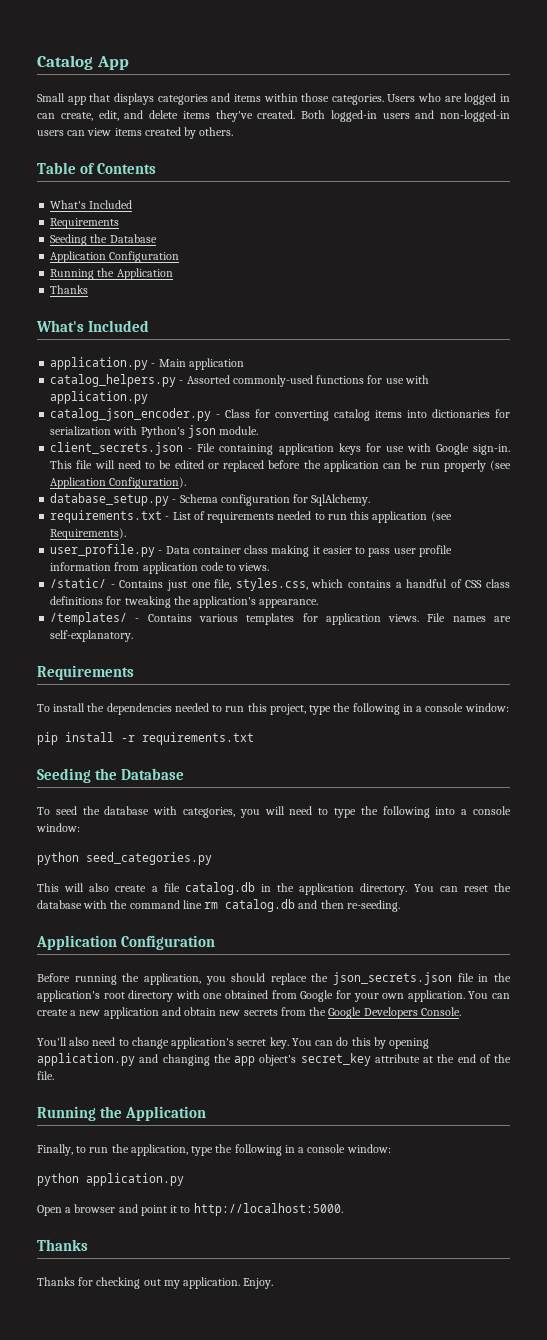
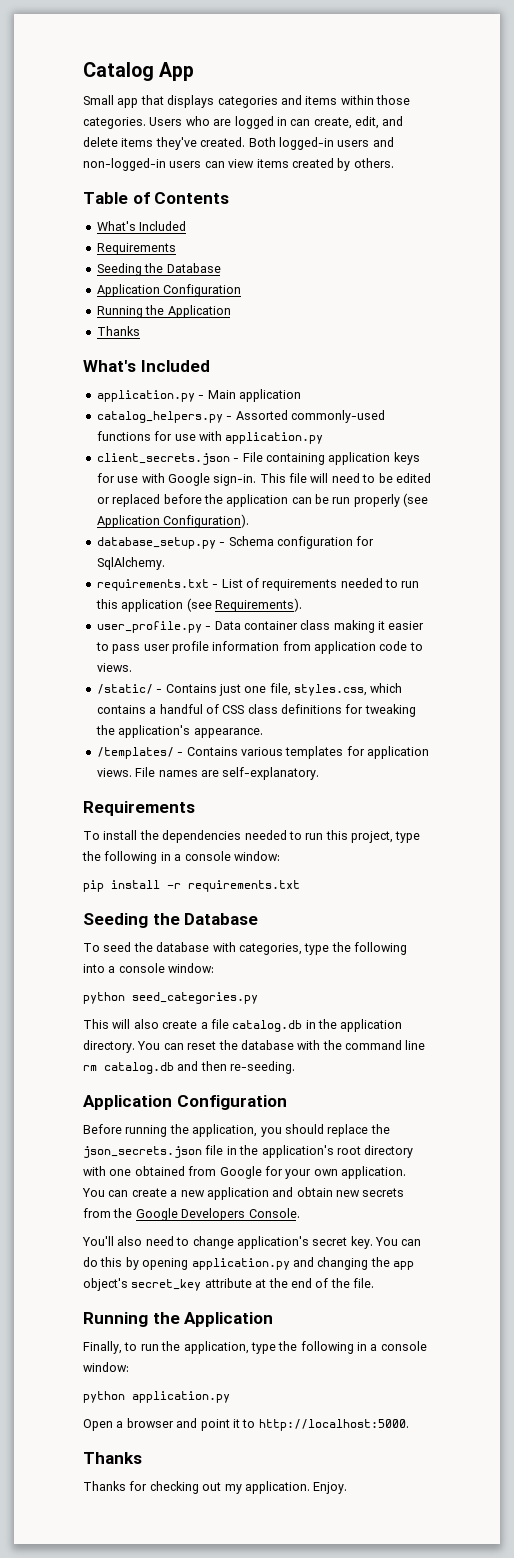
- catalog_json_encoder.py - Class for converting catalog items into dictionaries for serialization with Python's json module.
- To seed the database with categories, you will need to type the following into a console window:
+ To seed the database with categories, type the following into a console window:

